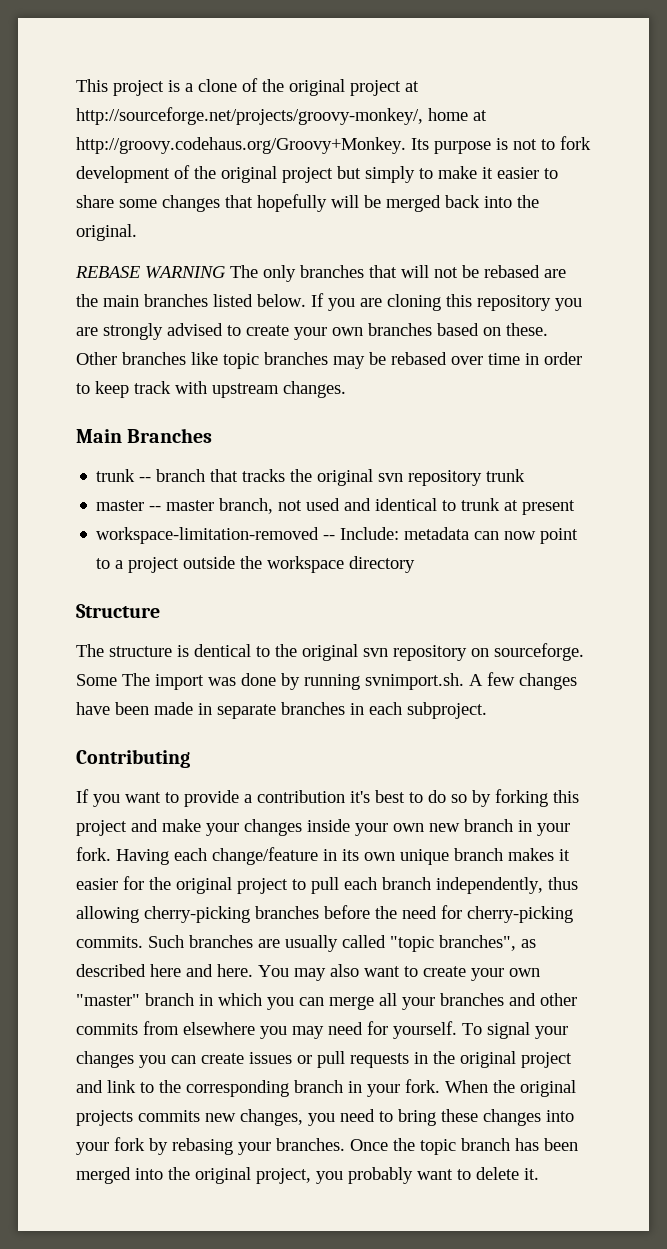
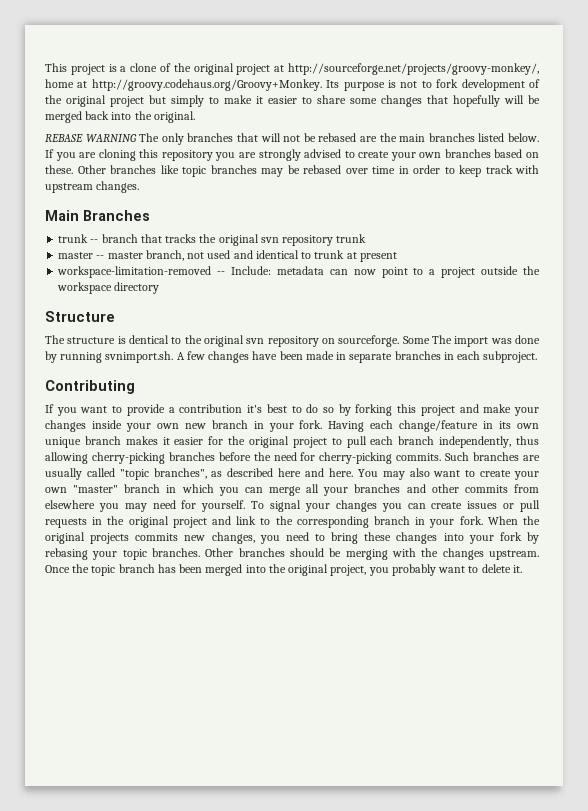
- When the original projects commits new changes, you need to bring these changes into your fork by rebasing your branches.
+ When the original projects commits new changes, you need to bring these changes into your fork by rebasing your topic branches. Other branches should be merging with the changes upstream.

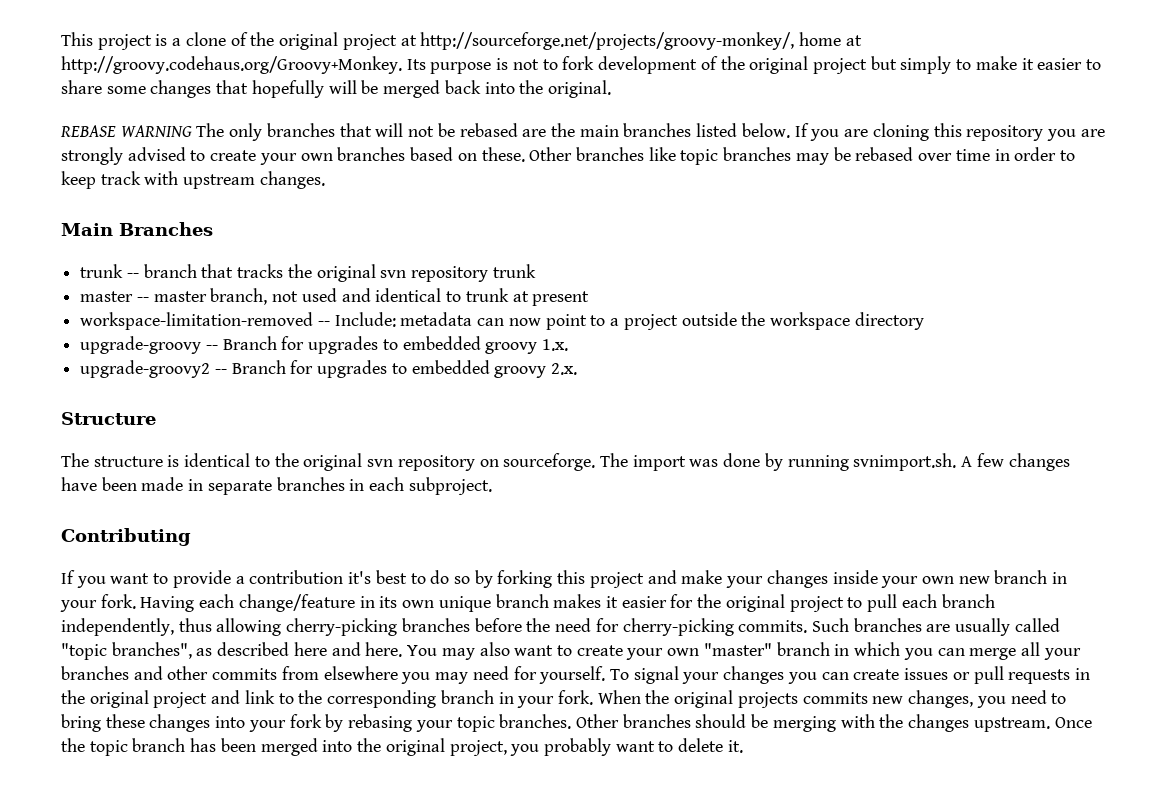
+ upgrade-groovy -- Branch for upgrades to embedded groovy 1.x.
+ upgrade-groovy2 -- Branch for upgrades to embedded groovy 2.x.
- The structure is dentical to the original svn repository on sourceforge.
+ The structure is identical to the original svn repository on sourceforge.
- Some The import was done by running svnimport.sh. A few changes have been made in separate branches in each subproject.
+ The import was done by running svnimport.sh. A few changes have been made in separate branches in each subproject.

